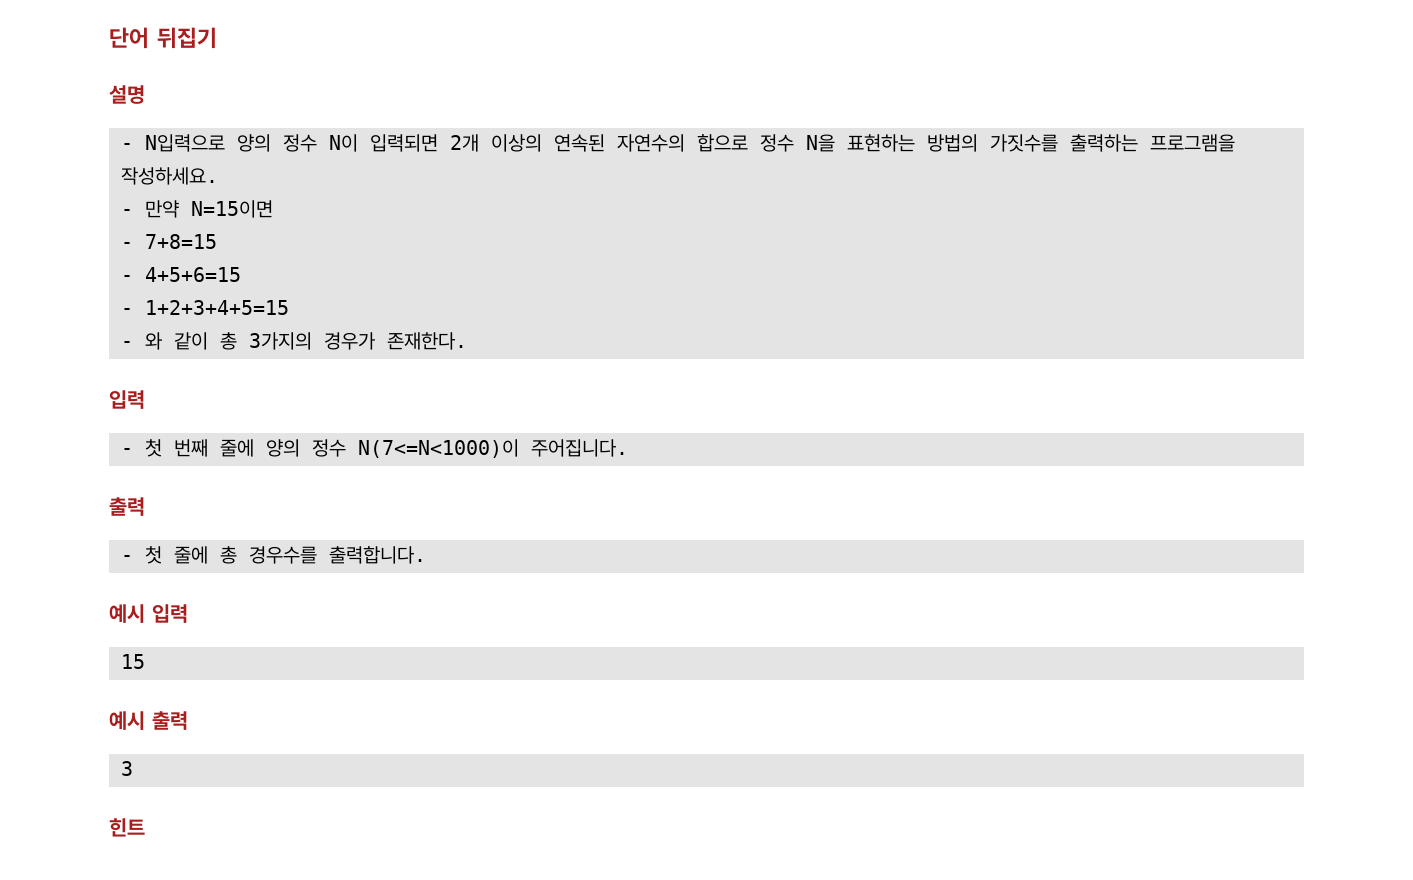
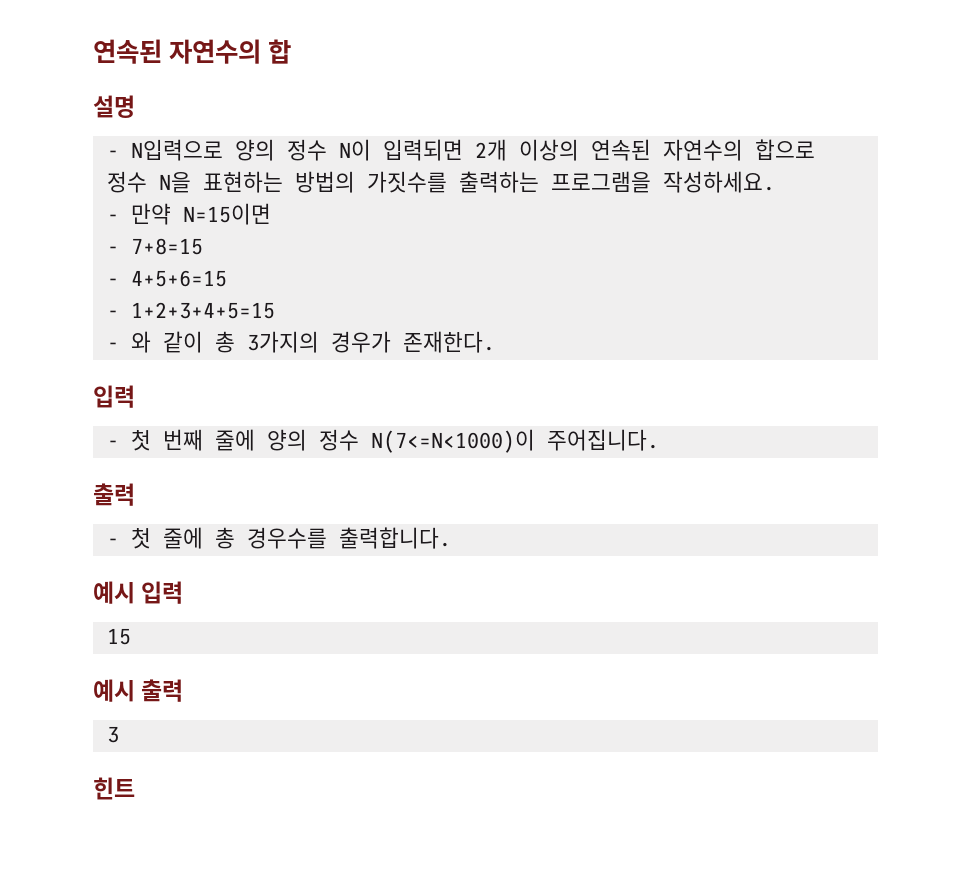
- 단어 뒤집기
+ 연속된 자연수의 합

